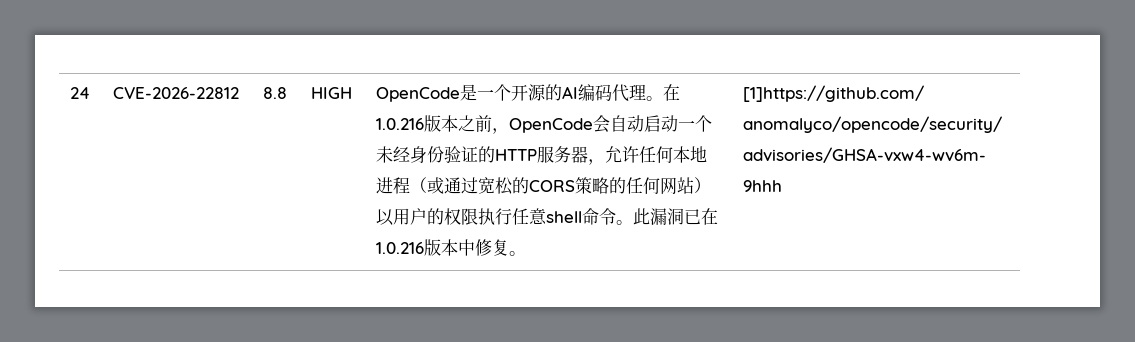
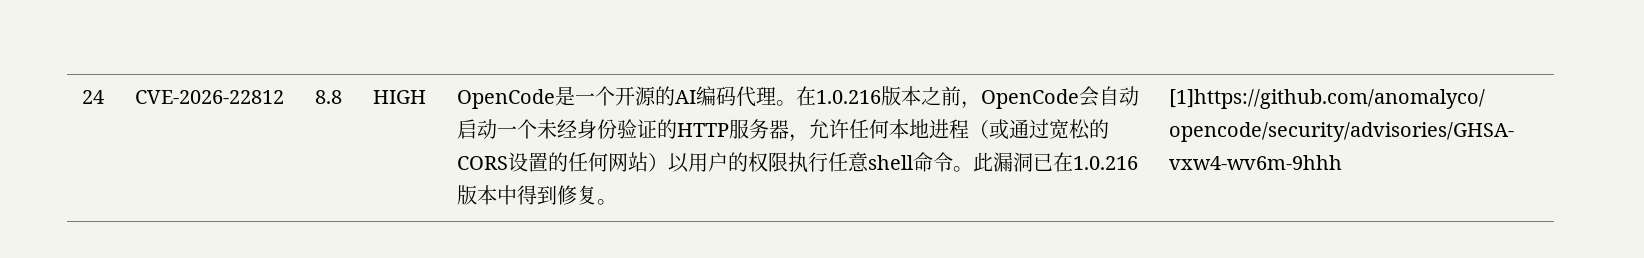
- 在1.0.216版本之前，OpenCode会自动启动一个未经身份验证的HTTP服务器，允许任何本地进程（或通过宽松的CORS策略的任何网站）以用户的权限执行任意shell命令。
+ 在1.0.216版本之前，OpenCode会自动启动一个未经身份验证的HTTP服务器，允许任何本地进程（或通过宽松的CORS设置的任何网站）以用户的权限执行任意shell命令。
- 此漏洞已在1.0.216版本中修复。
+ 此漏洞已在1.0.216版本中得到修复。

